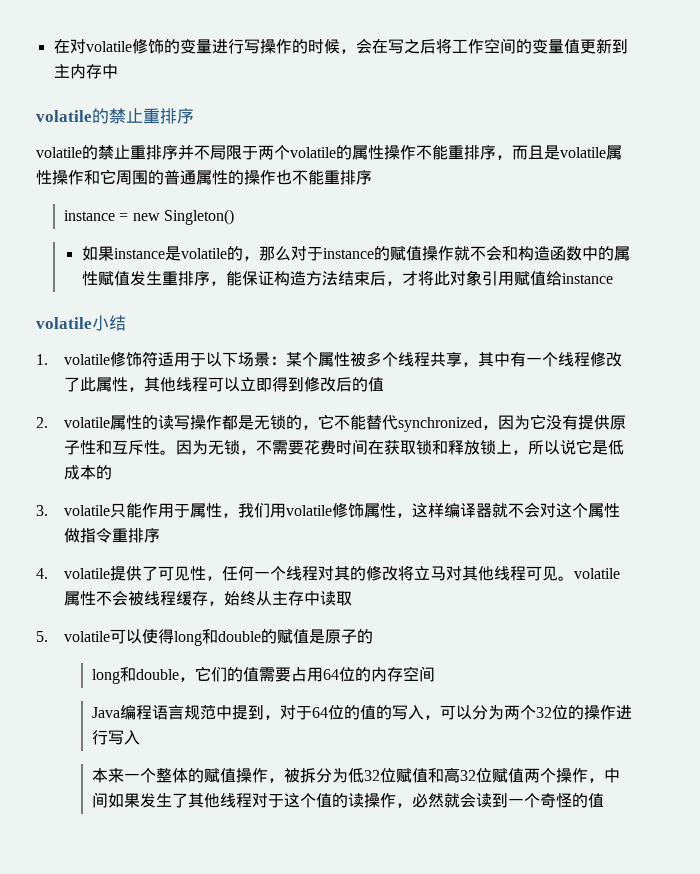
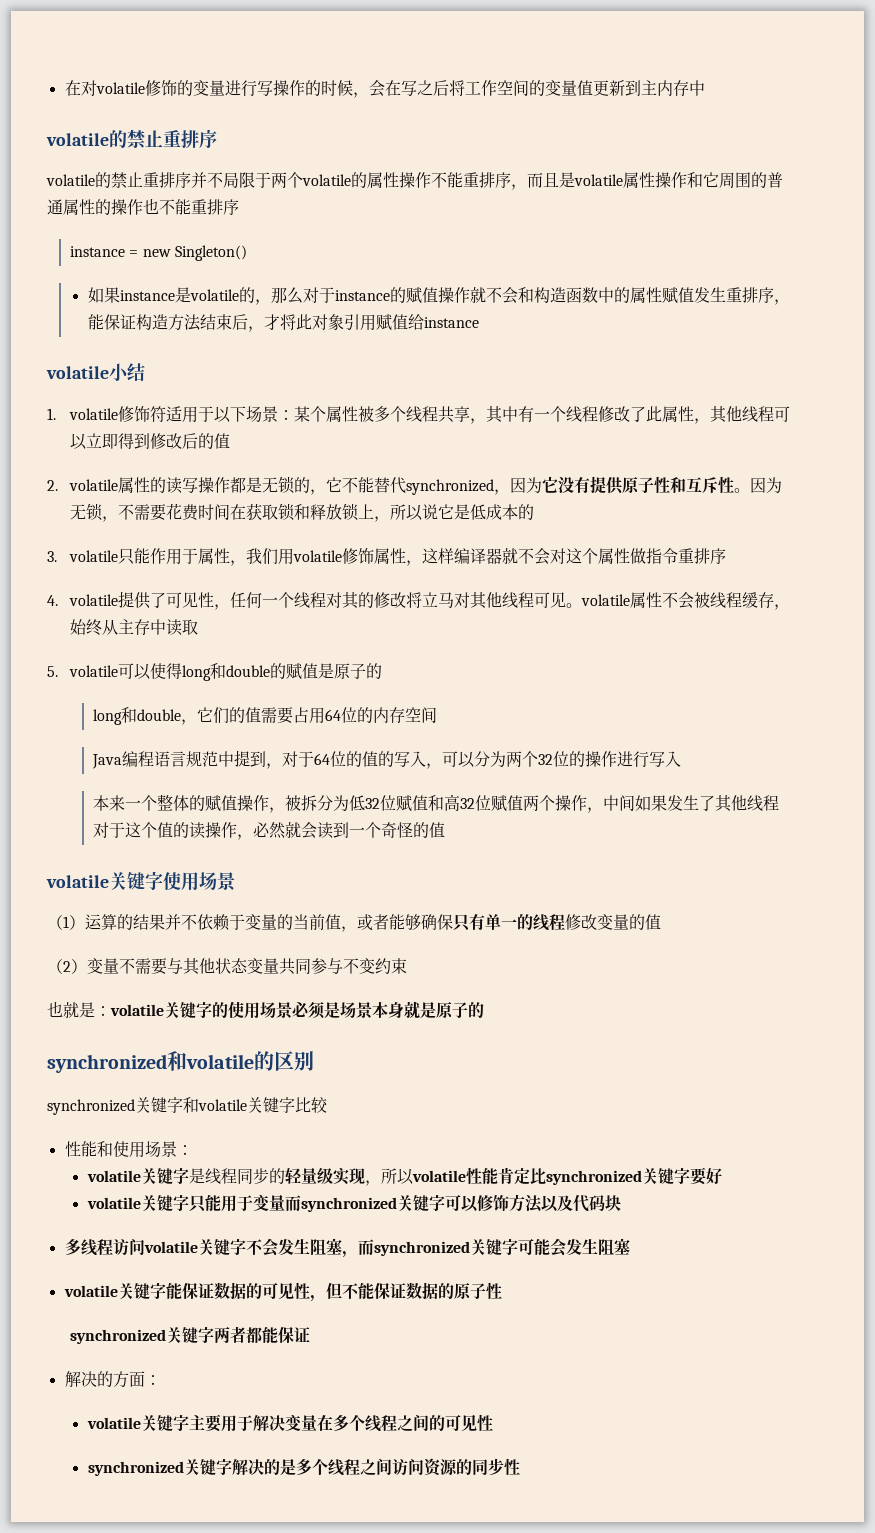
+ volatile关键字使用场景
+ （1）运算的结果并不依赖于变量的当前值，或者能够确保只有单一的线程修改变量的值
+ （2）变量不需要与其他状态变量共同参与不变约束
+ 也就是：volatile关键字的使用场景必须是场景本身就是原子的
+ synchronized和volatile的区别
+ synchronized关键字和volatile关键字比较
+ 性能和使用场景：
+ volatile关键字是线程同步的轻量级实现，所以volatile性能肯定比synchronized关键字要好
+ volatile关键字只能用于变量而synchronized关键字可以修饰方法以及代码块
+ 多线程访问volatile关键字不会发生阻塞，而synchronized关键字可能会发生阻塞
+ volatile关键字能保证数据的可见性，但不能保证数据的原子性
+ synchronized关键字两者都能保证
+ 解决的方面：
+ volatile关键字主要用于解决变量在多个线程之间的可见性
+ synchronized关键字解决的是多个线程之间访问资源的同步性

